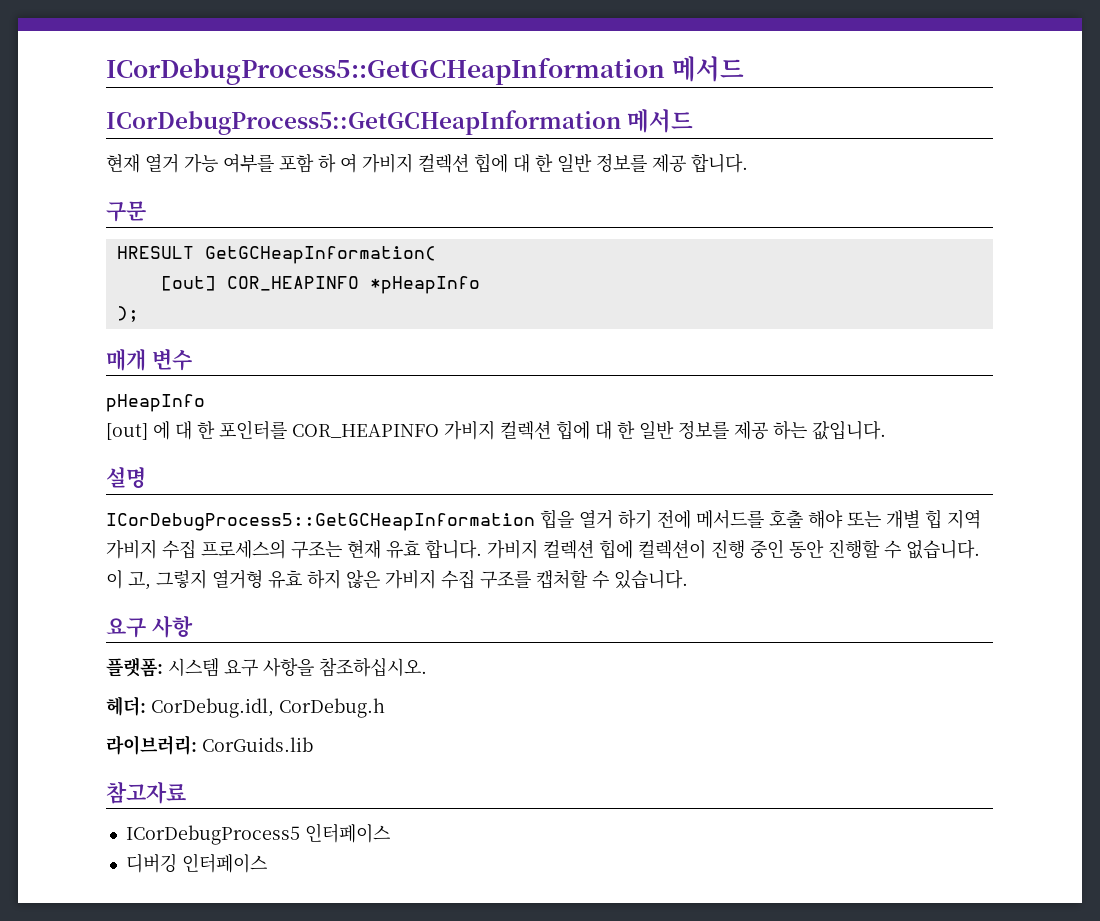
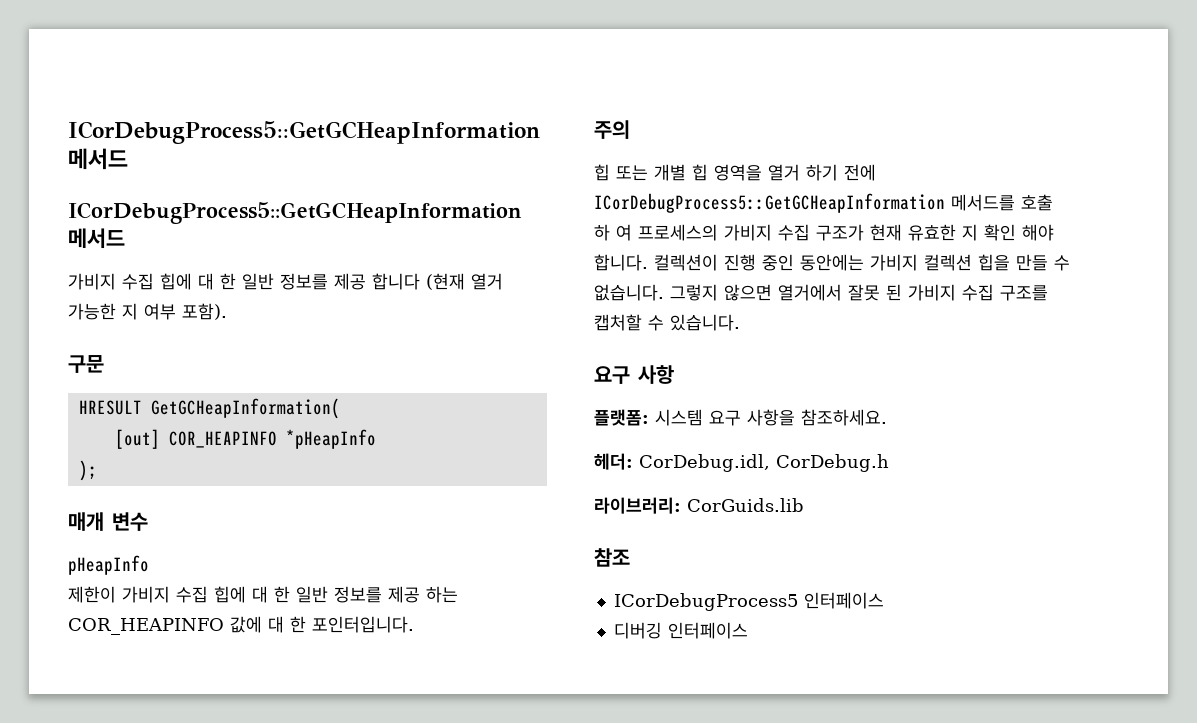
- 현재 열거 가능 여부를 포함 하 여 가비지 컬렉션 힙에 대 한 일반 정보를 제공 합니다.
+ 가비지 수집 힙에 대 한 일반 정보를 제공 합니다 (현재 열거 가능한 지 여부 포함).
- [out] 에 대 한 포인터를 COR_HEAPINFO 가비지 컬렉션 힙에 대 한 일반 정보를 제공 하는 값입니다.
- 설명
- ICorDebugProcess5::GetGCHeapInformation 힙을 열거 하기 전에 메서드를 호출 해야 또는 개별 힙 지역 가비지 수집 프로세스의 구조는 현재 유효 합니다. 가비지 컬렉션 힙에 컬렉션이 진행 중인 동안 진행할 수 없습니다. 이 고, 그렇지 열거형 유효 하지 않은 가비지 수집 구조를 캡처할 수 있습니다.
+ 제한이 가비지 수집 힙에 대 한 일반 정보를 제공 하는 COR_HEAPINFO 값에 대 한 포인터입니다.
+ 주의
+ 힙 또는 개별 힙 영역을 열거 하기 전에 ICorDebugProcess5::GetGCHeapInformation 메서드를 호출 하 여 프로세스의 가비지 수집 구조가 현재 유효한 지 확인 해야 합니다. 컬렉션이 진행 중인 동안에는 가비지 컬렉션 힙을 만들 수 없습니다. 그렇지 않으면 열거에서 잘못 된 가비지 수집 구조를 캡처할 수 있습니다.
- 플랫폼: 시스템 요구 사항을 참조하십시오.
+ 플랫폼: 시스템 요구 사항을 참조하세요.
- 참고자료
+ 참조

